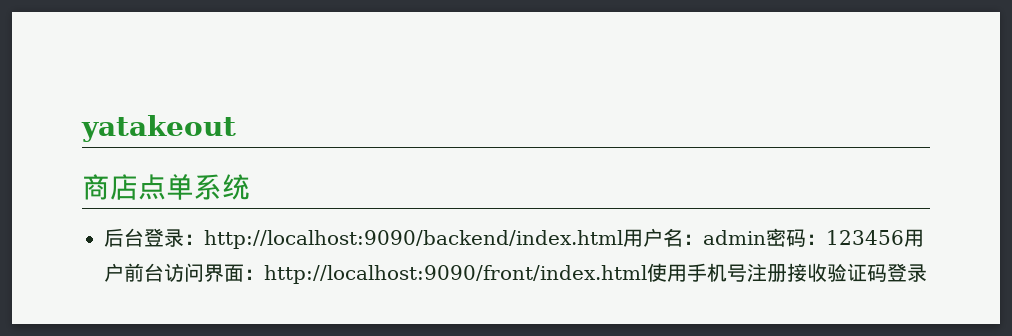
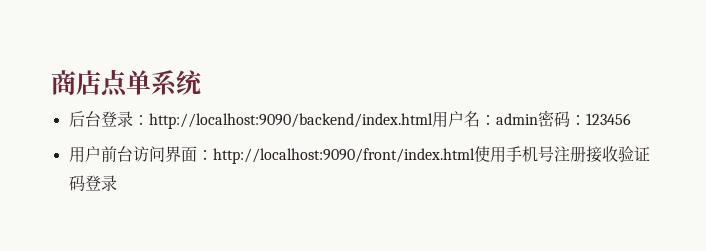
- yatakeout
- 后台登录：http://localhost:9090/backend/index.html用户名：admin密码：123456用户前台访问界面：http://localhost:9090/front/index.html使用手机号注册接收验证码登录
+ 后台登录：http://localhost:9090/backend/index.html用户名：admin密码：123456
+ 用户前台访问界面：http://localhost:9090/front/index.html使用手机号注册接收验证码登录

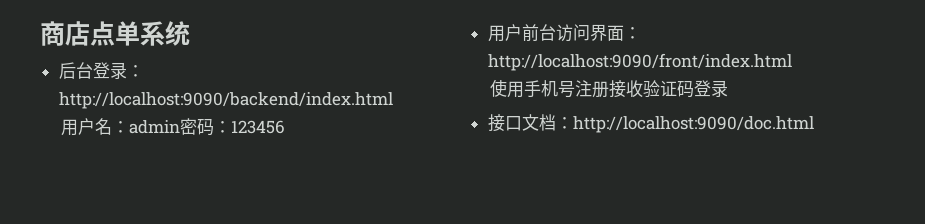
- 后台登录：http://localhost:9090/backend/index.html用户名：admin密码：123456
+ 后台登录：http://localhost:9090/backend/index.html
+ 用户名：admin密码：123456
- 用户前台访问界面：http://localhost:9090/front/index.html使用手机号注册接收验证码登录
+ 用户前台访问界面：http://localhost:9090/front/index.html
+ 使用手机号注册接收验证码登录
+ 接口文档：http://localhost:9090/doc.html

